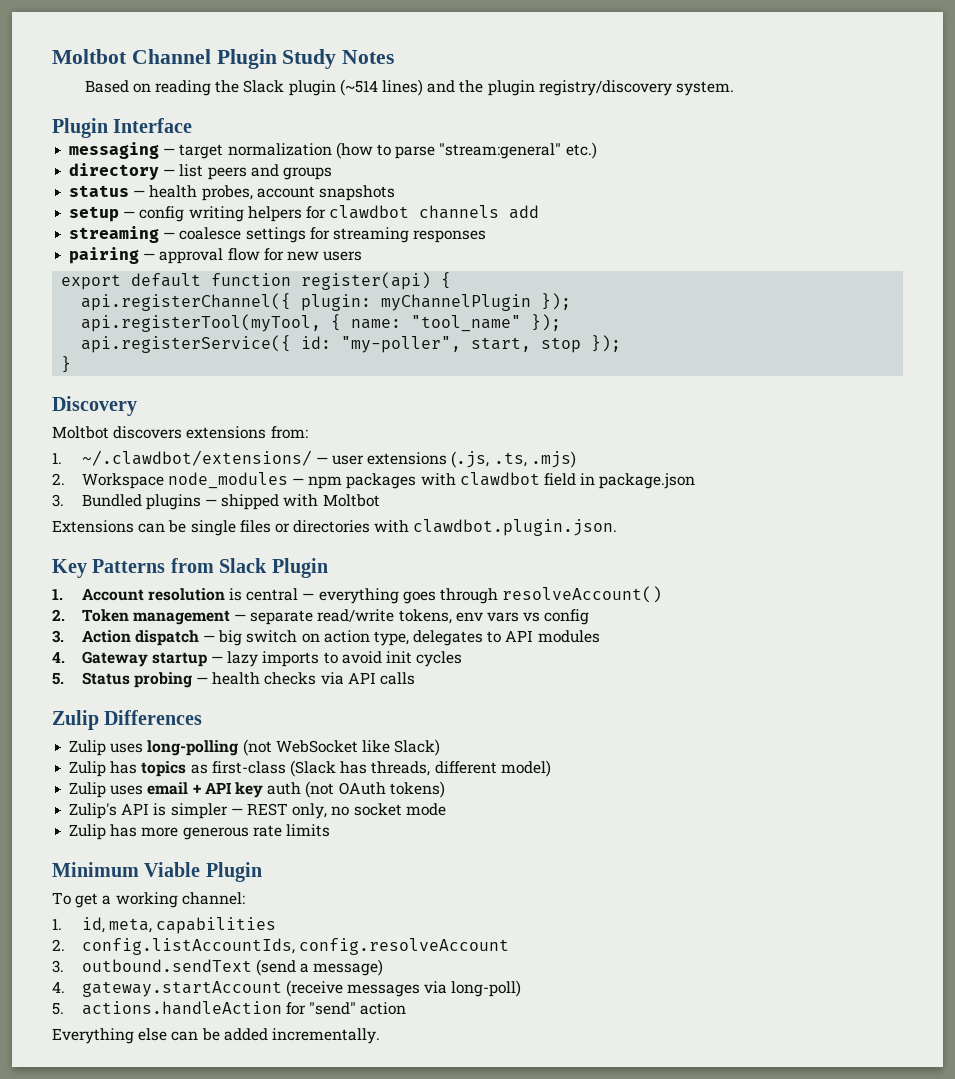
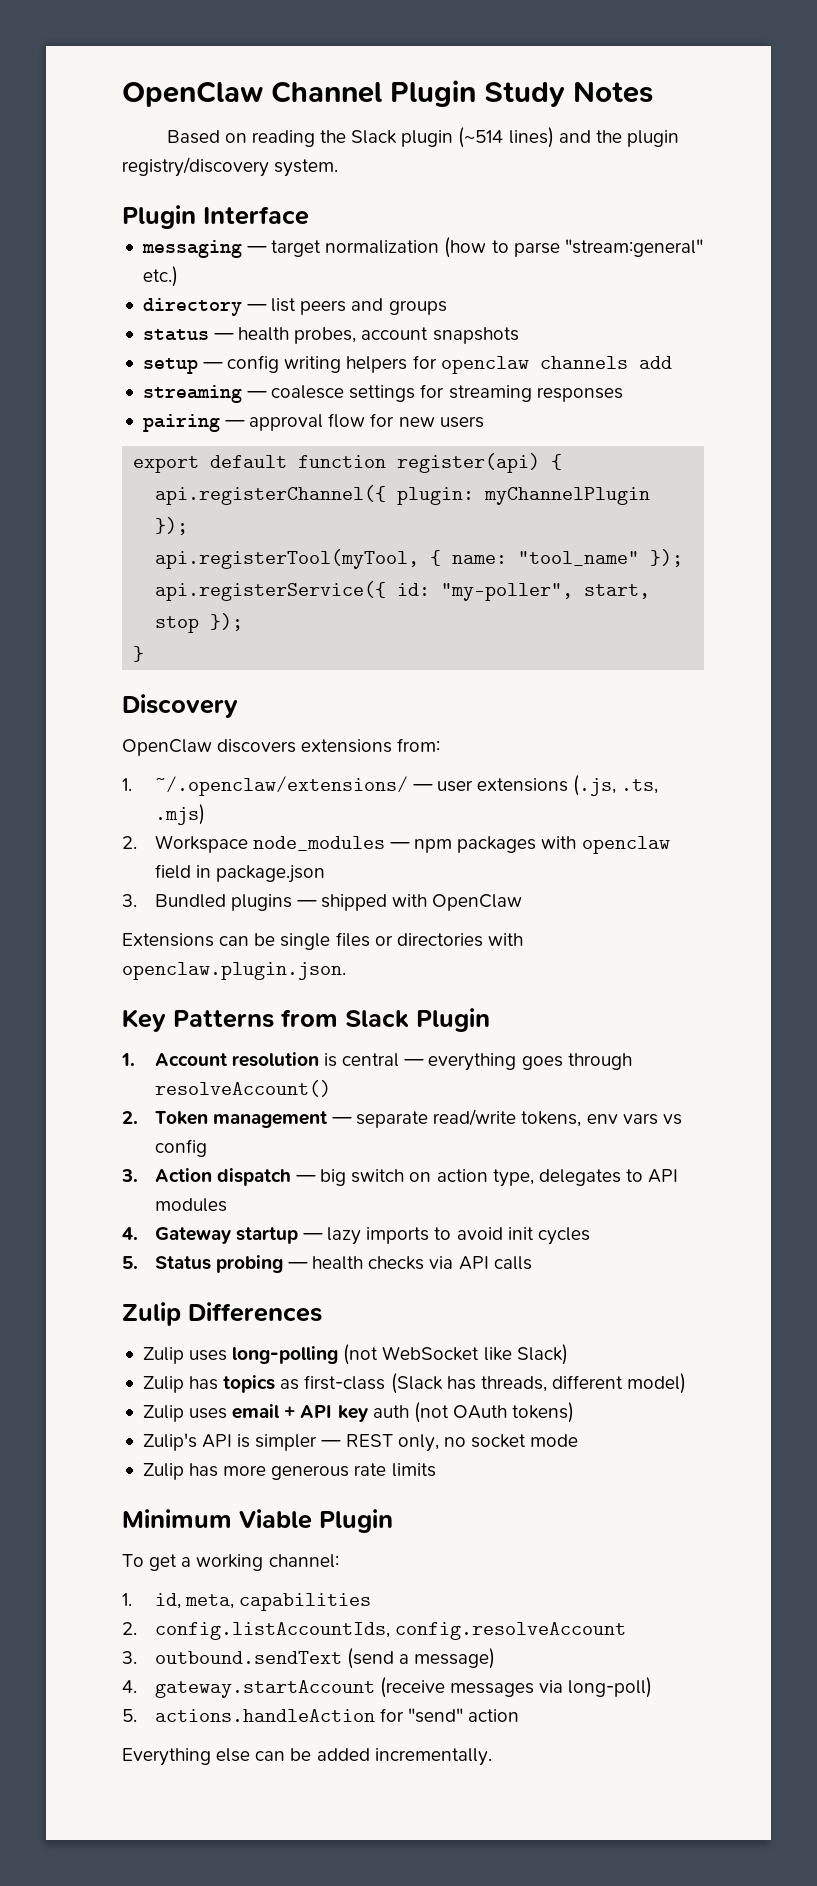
- Moltbot Channel Plugin Study Notes
+ OpenClaw Channel Plugin Study Notes
- setup — config writing helpers for clawdbot channels add
+ setup — config writing helpers for openclaw channels add
- Moltbot discovers extensions from:
+ OpenClaw discovers extensions from:
- 1. ~/.clawdbot/extensions/ — user extensions (.js, .ts, .mjs)
+ 1. ~/.openclaw/extensions/ — user extensions (.js, .ts, .mjs)
- 2. Workspace node_modules — npm packages with clawdbot field in package.json
+ 2. Workspace node_modules — npm packages with openclaw field in package.json
- 3. Bundled plugins — shipped with Moltbot
+ 3. Bundled plugins — shipped with OpenClaw
- Extensions can be single files or directories with clawdbot.plugin.json.
+ Extensions can be single files or directories with openclaw.plugin.json.

